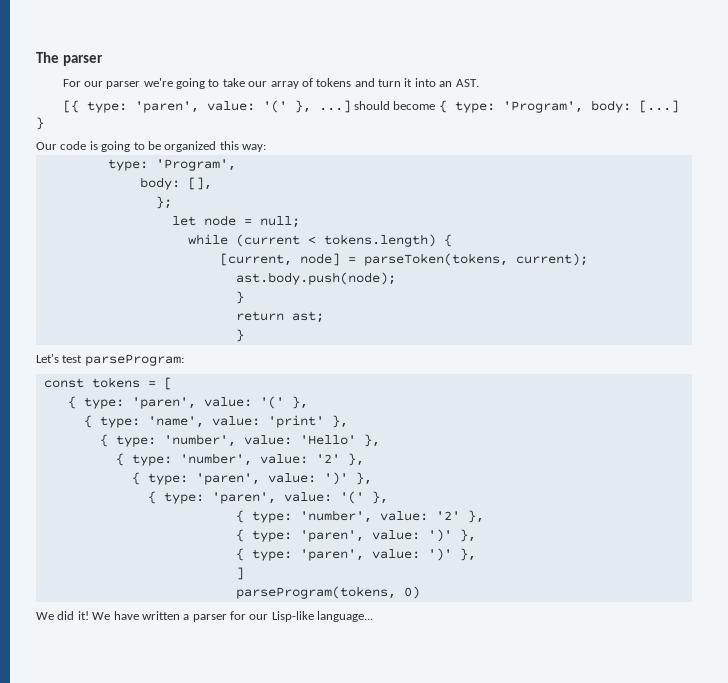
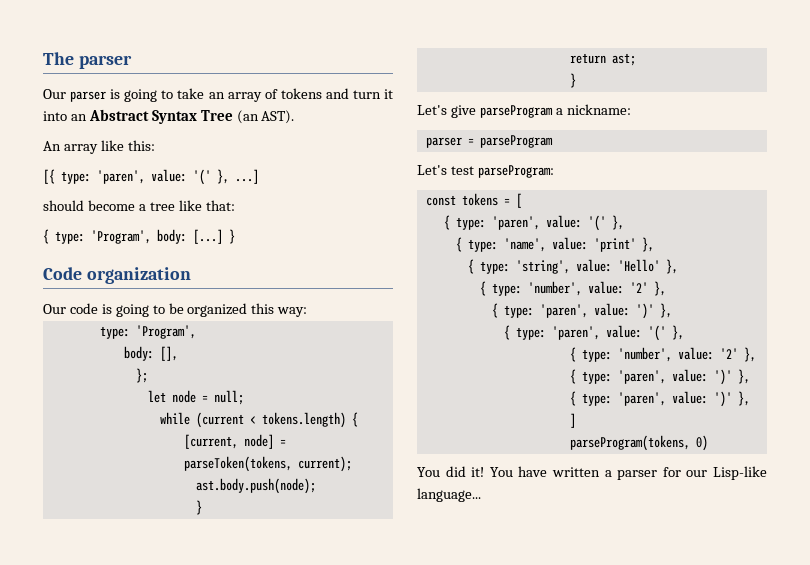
- For our parser we're going to take our array of tokens and turn it into an AST.
+ Our parser is going to take an array of tokens and turn it into an Abstract Syntax Tree (an AST).
+ An array like this:
- [{ type: 'paren', value: '(' }, ...] should become { type: 'Program', body: [...]
+ [{ type: 'paren', value: '(' }, ...]
+ should become a tree like that:
+ { type: 'Program', body: [...]
+ Code organization
+ Let's give parseProgram a nickname:
+ parser = parseProgram
- { type: 'number', value: 'Hello' },
+ { type: 'string', value: 'Hello' },
- We did it!
+ You did it!
- We have written a parser for our Lisp-like language...
+ You have written a parser for our Lisp-like language...

